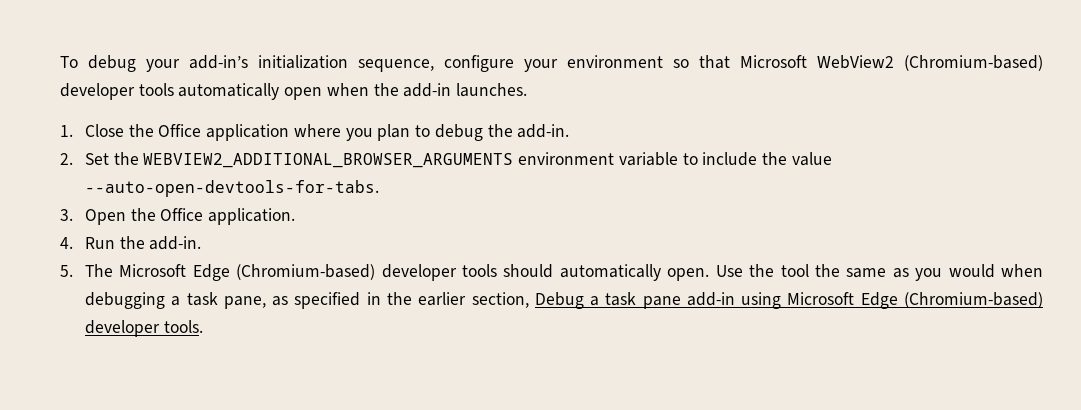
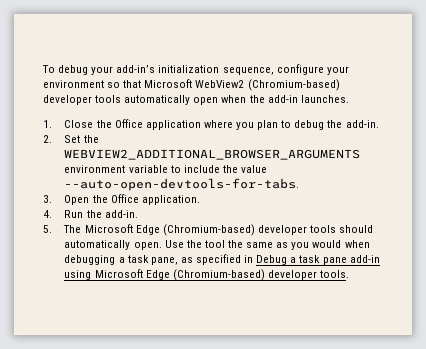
- Use the tool the same as you would when debugging a task pane, as specified in the earlier section, Debug a task pane add-in using Microsoft Edge (Chromium-based) developer tools.
+ Use the tool the same as you would when debugging a task pane, as specified in Debug a task pane add-in using Microsoft Edge (Chromium-based) developer tools.

